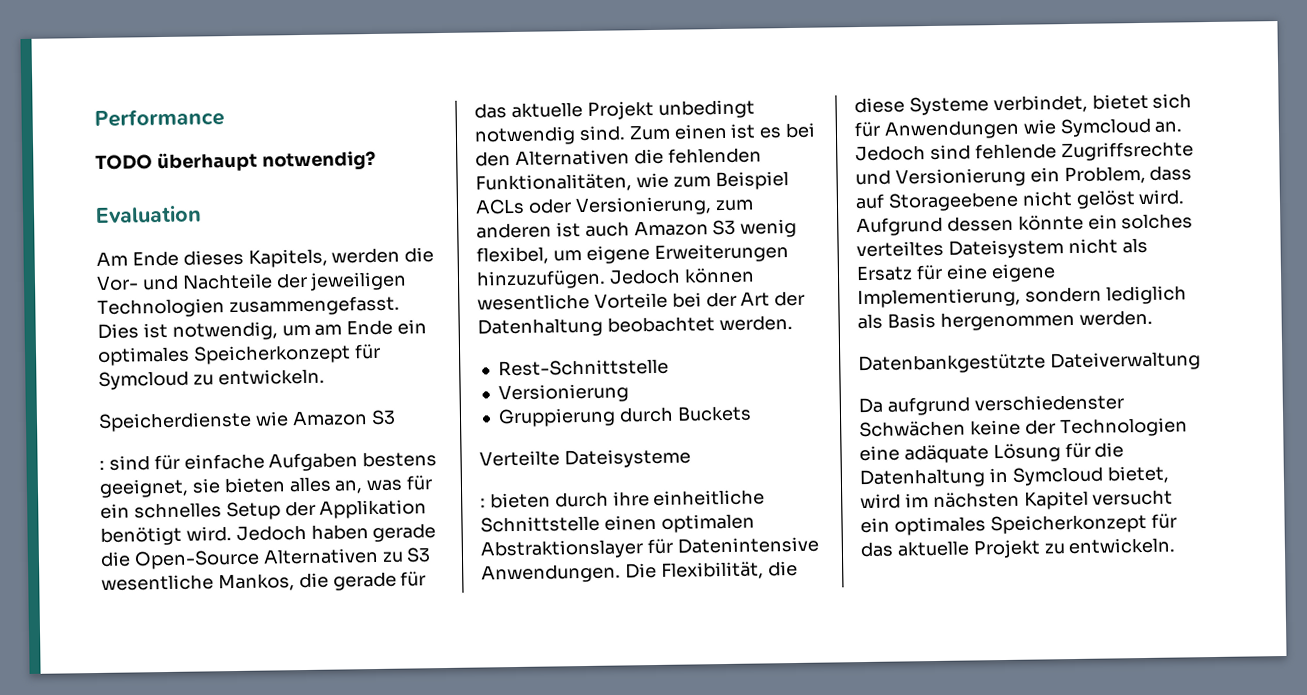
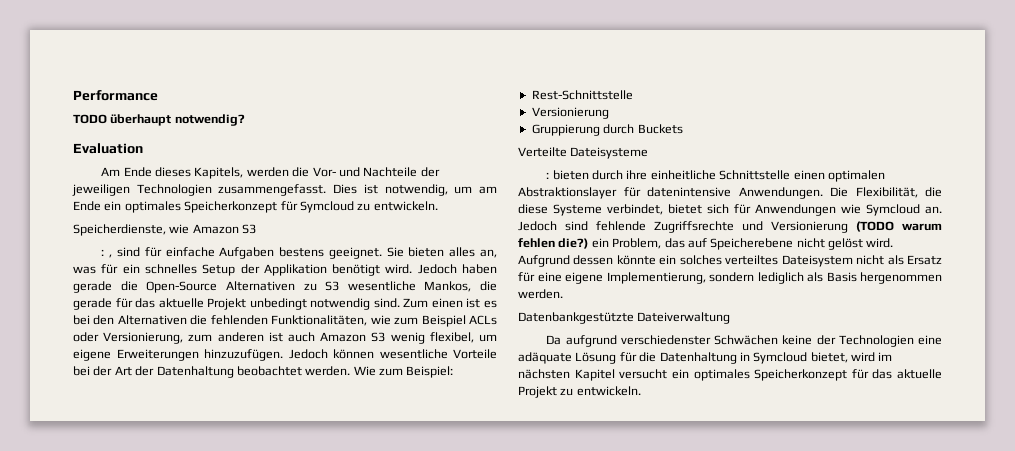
- Speicherdienste wie Amazon S3
+ Speicherdienste, wie Amazon S3
- : sind für einfache Aufgaben bestens geeignet, sie bieten alles an, was für ein schnelles Setup der Applikation benötigt wird.
+ : , sind für einfache Aufgaben bestens geeignet. Sie bieten alles an, was für ein schnelles Setup der Applikation benötigt wird.
+ Wie zum Beispiel:
- : bieten durch ihre einheitliche Schnittstelle einen optimalen Abstraktionslayer für Datenintensive Anwendungen.
+ : bieten durch ihre einheitliche Schnittstelle einen optimalen Abstraktionslayer für datenintensive Anwendungen.
- Jedoch sind fehlende Zugriffsrechte und Versionierung ein Problem, dass auf Storageebene nicht gelöst wird.
+ Jedoch sind fehlende Zugriffsrechte und Versionierung (TODO warum fehlen die?) ein Problem, das auf Speicherebene nicht gelöst wird.

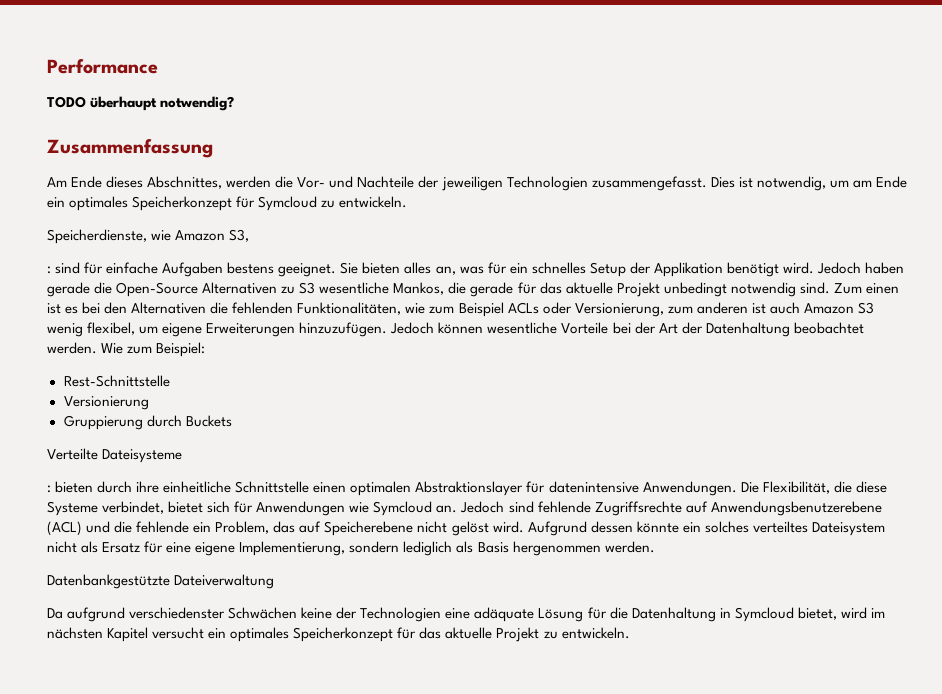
- Evaluation
+ Zusammenfassung
- Am Ende dieses Kapitels, werden die Vor- und Nachteile der jeweiligen Technologien zusammengefasst.
+ Am Ende dieses Abschnittes, werden die Vor- und Nachteile der jeweiligen Technologien zusammengefasst.
- Speicherdienste, wie Amazon S3
- : , sind für einfache Aufgaben bestens geeignet.
+ Speicherdienste, wie Amazon S3,
+ : sind für einfache Aufgaben bestens geeignet.
- Jedoch sind fehlende Zugriffsrechte und Versionierung (TODO warum fehlen die?) ein Problem, das auf Speicherebene nicht gelöst wird.
+ Jedoch sind fehlende Zugriffsrechte auf Anwendungsbenutzerebene (ACL) und die fehlende ein Problem, das auf Speicherebene nicht gelöst wird.

